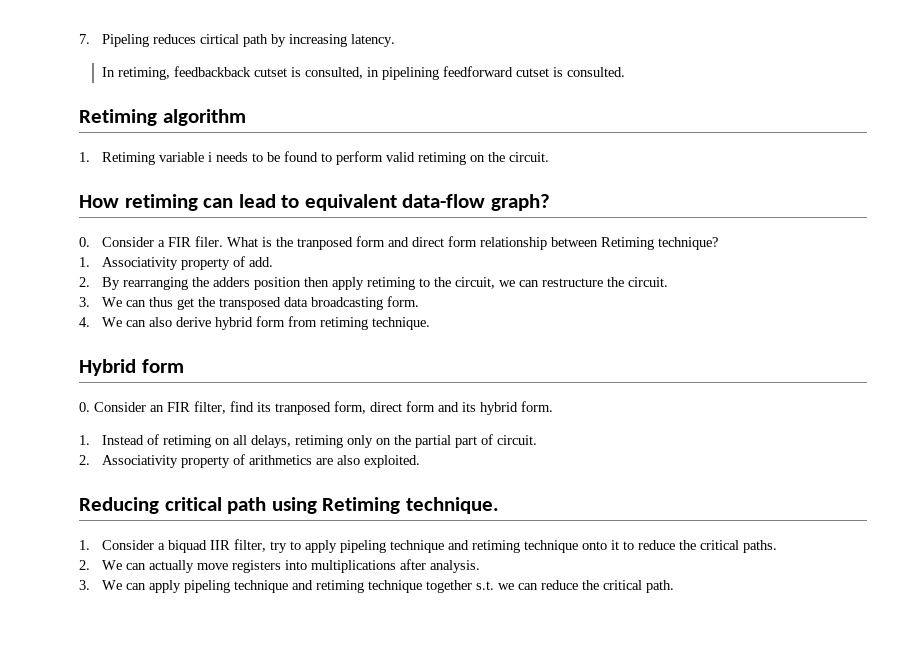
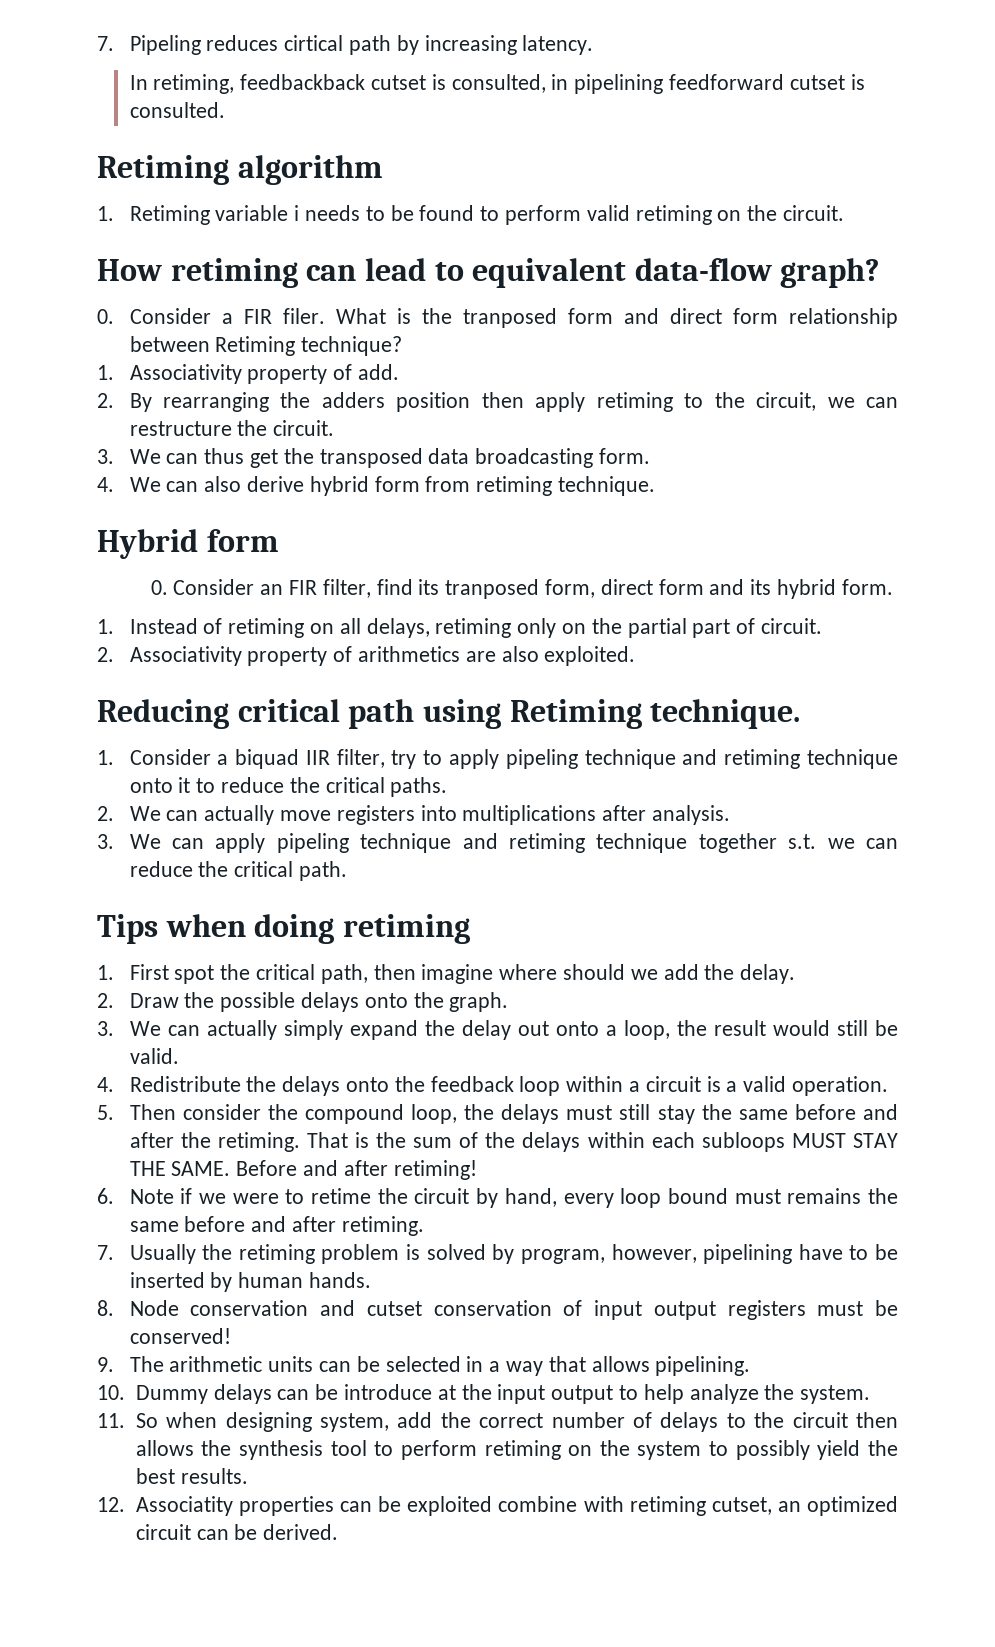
+ Tips when doing retiming
+ 1. First spot the critical path, then imagine where should we add the delay.
+ 2. Draw the possible delays onto the graph.
+ 3. We can actually simply expand the delay out onto a loop, the result would still be valid.
+ 4. Redistribute the delays onto the feedback loop within a circuit is a valid operation.
+ 5. Then consider the compound loop, the delays must still stay the same before and after the retiming. That is the sum of the delays within each subloops MUST STAY THE SAME. Before and after retiming!
+ 6. Note if we were to retime the circuit by hand, every loop bound must remains the same before and after retiming.
+ 7. Usually the retiming problem is solved by program, however, pipelining have to be inserted by human hands.
+ 8. Node conservation and cutset conservation of input output registers must be conserved!
+ 9. The arithmetic units can be selected in a way that allows pipelining.
+ 10. Dummy delays can be introduce at the input output to help analyze the system.
+ 11. So when designing system, add the correct number of delays to the circuit then allows the synthesis tool to perform retiming on the system to possibly yield the best results.
+ 12. Associatity properties can be exploited combine with retiming cutset, an optimized circuit can be derived.

